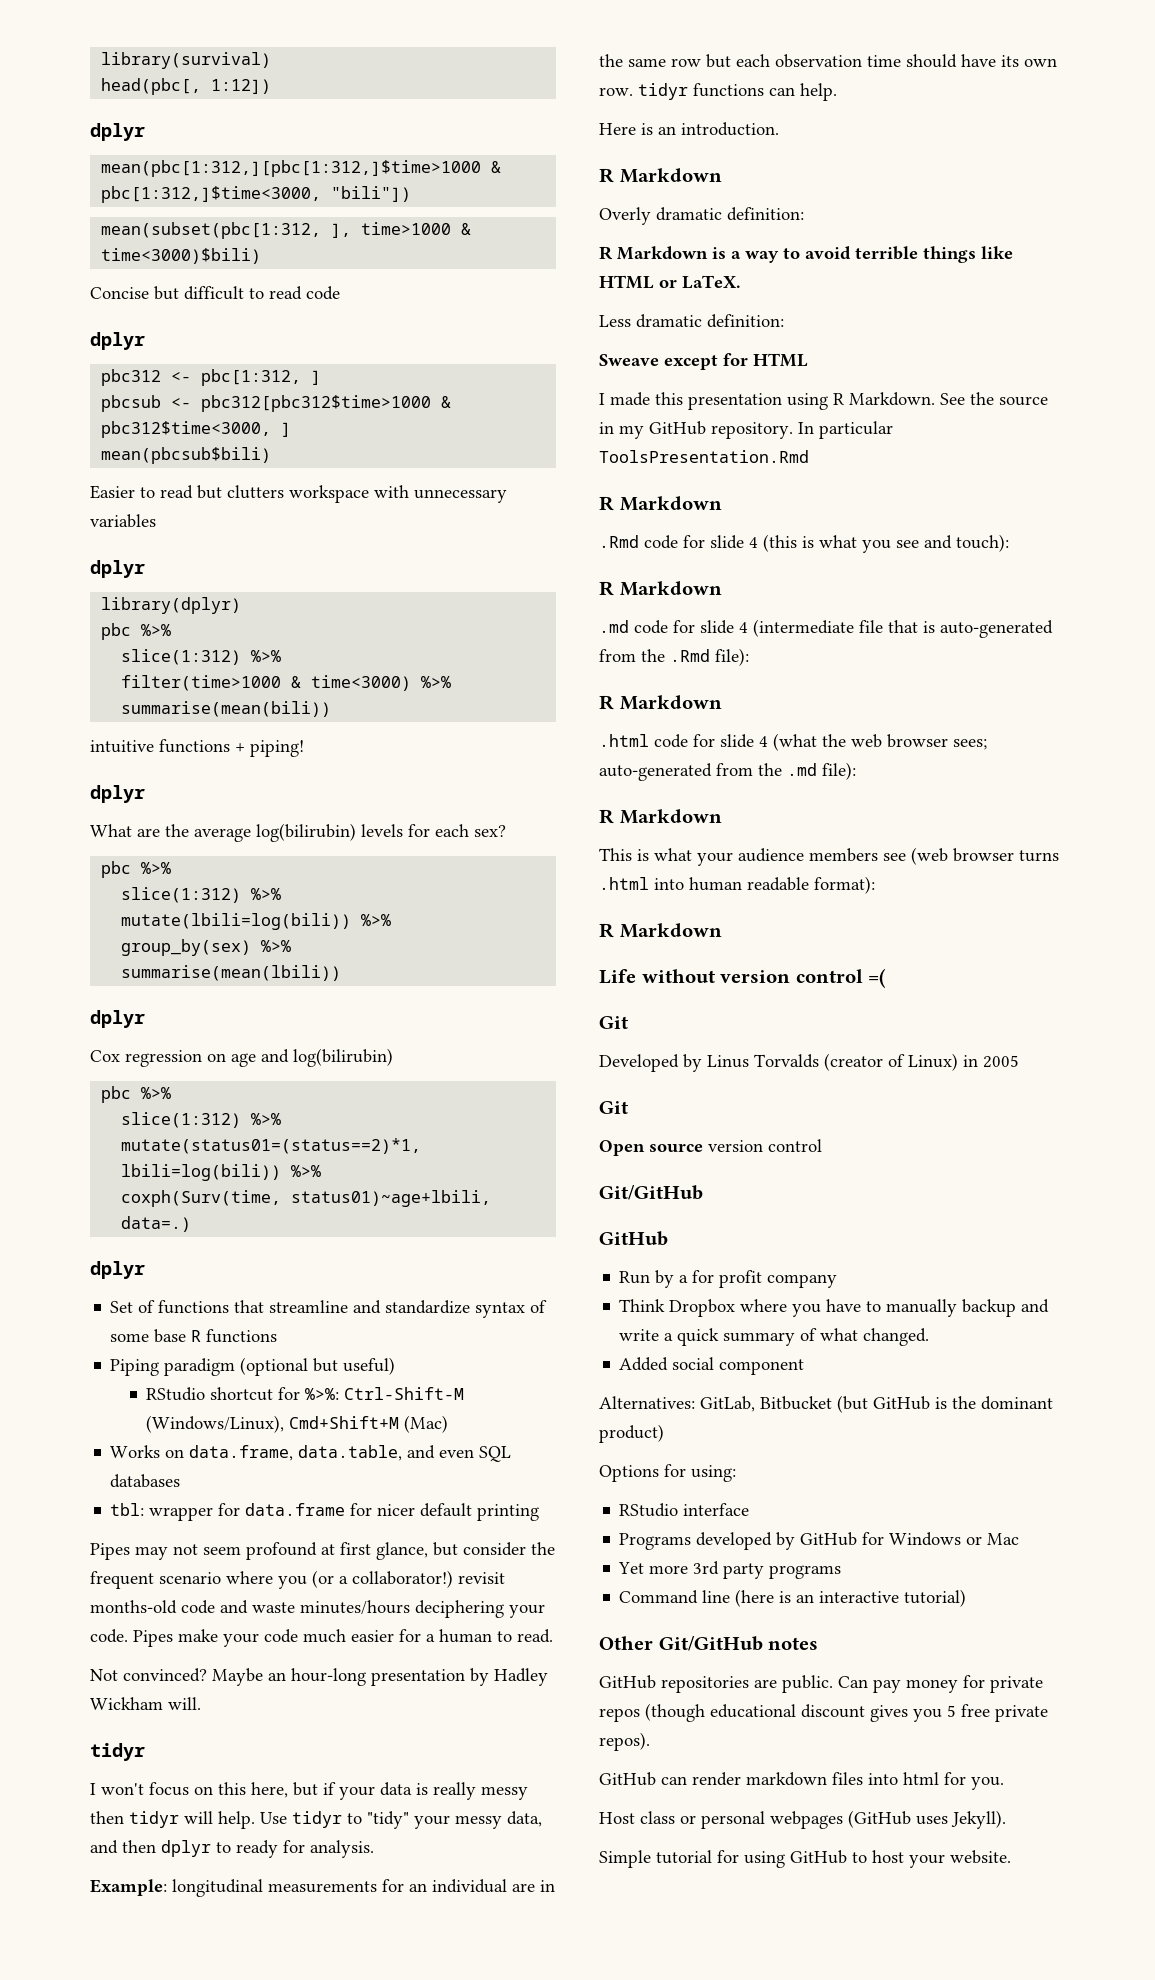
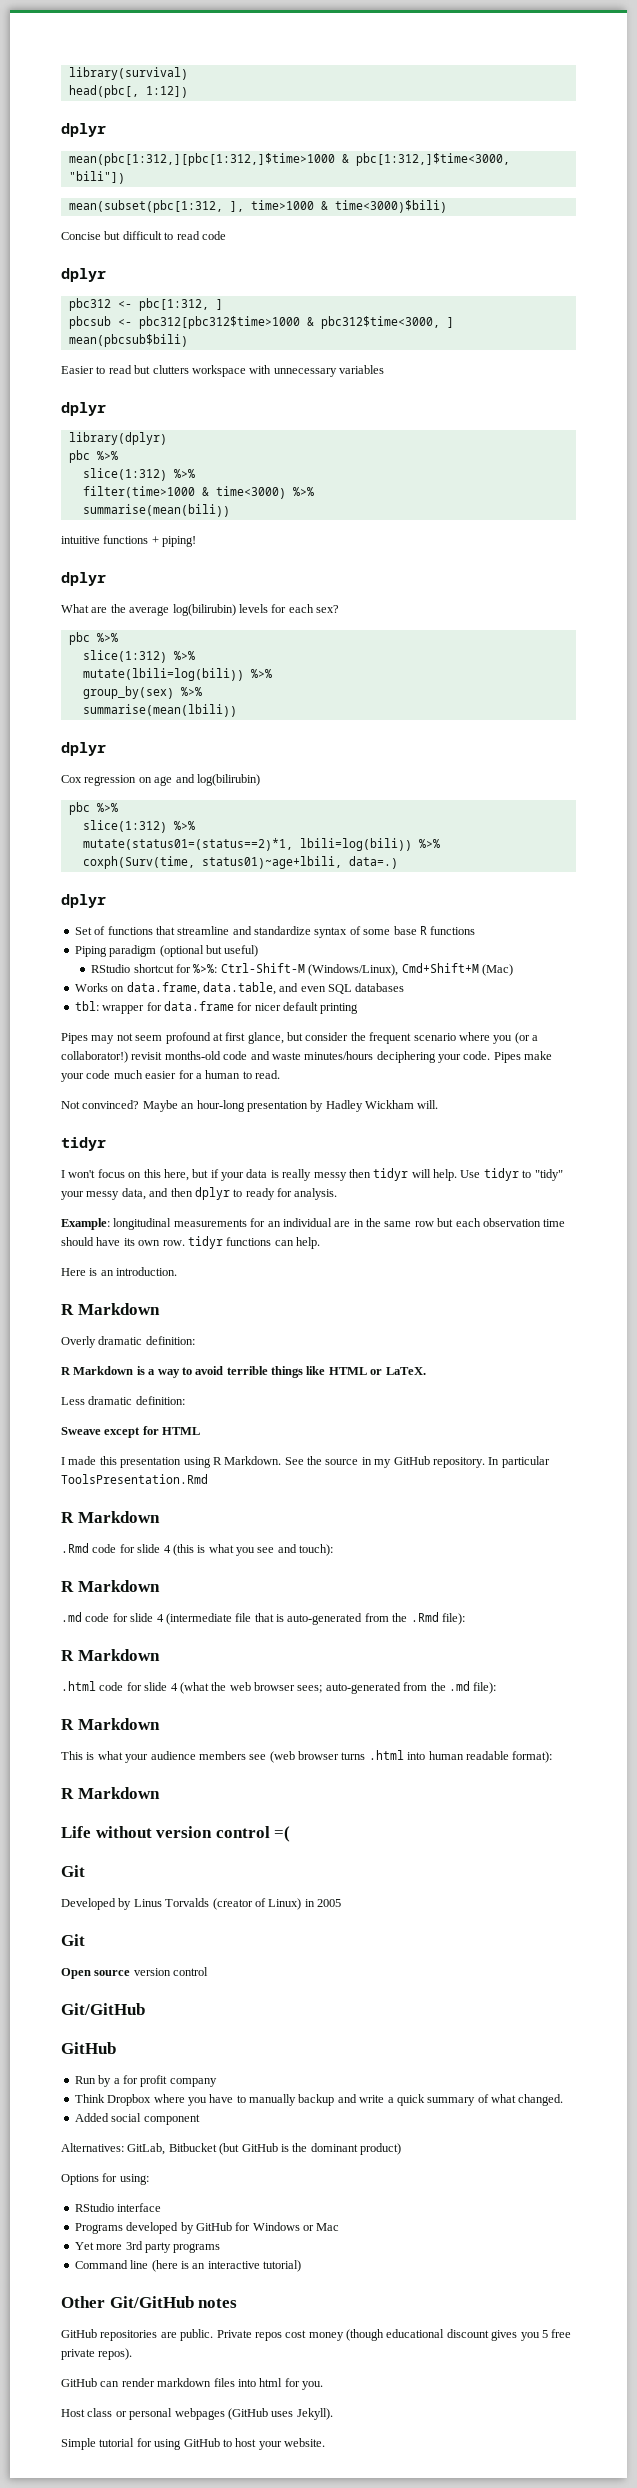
- Can pay money for private repos (though educational discount gives you 5 free private repos).
+ Private repos cost money (though educational discount gives you 5 free private repos).

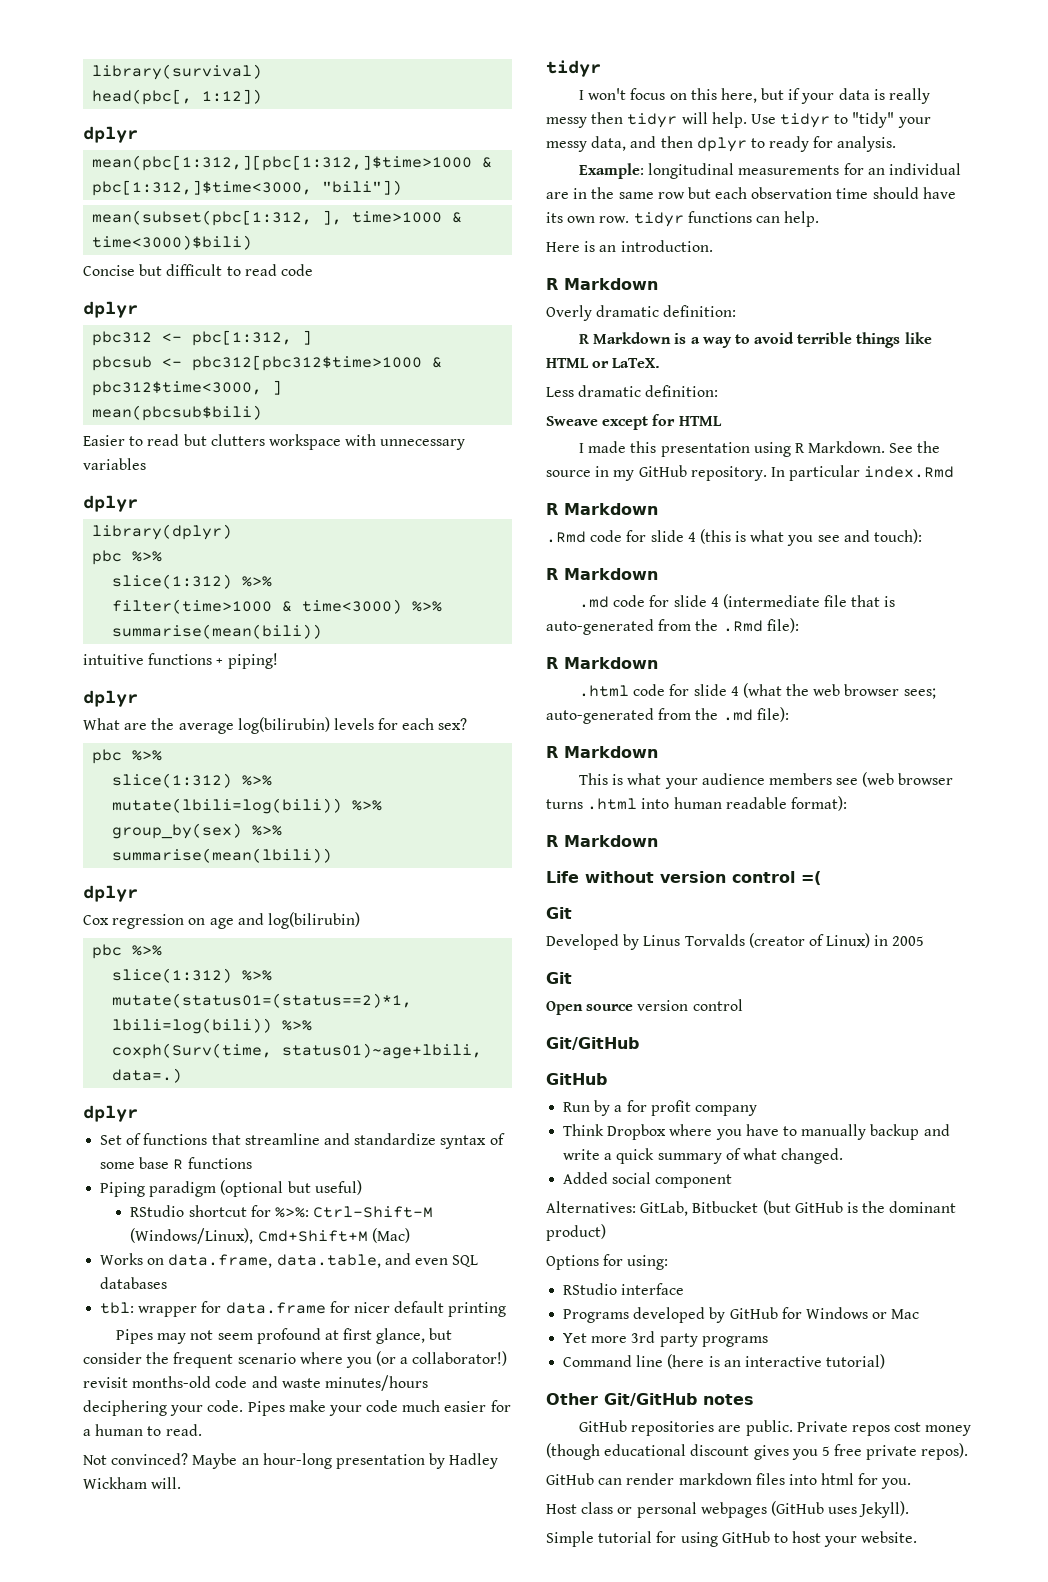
- In particular ToolsPresentation.Rmd
+ In particular index.Rmd

